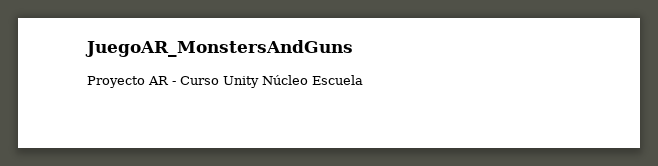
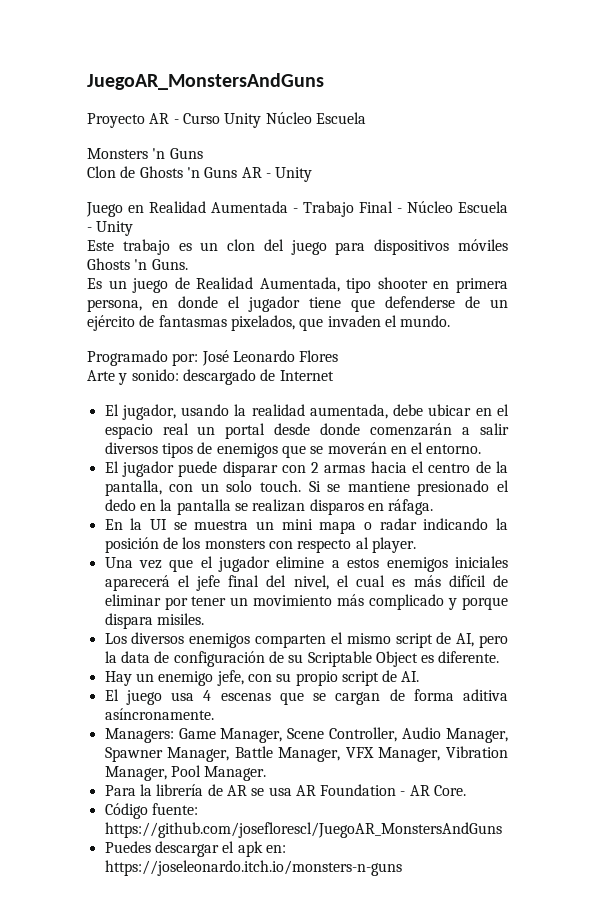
+ Monsters 'n Guns
+ Clon de Ghosts 'n Guns AR - Unity
+ Juego en Realidad Aumentada - Trabajo Final - Núcleo Escuela - Unity
+ Este trabajo es un clon del juego para dispositivos móviles Ghosts 'n Guns.
+ Es un juego de Realidad Aumentada, tipo shooter en primera persona, en donde el jugador tiene que defenderse de un ejército de fantasmas pixelados, que invaden el mundo.
+ Programado por: José Leonardo Flores
+ Arte y sonido: descargado de Internet
+ El jugador, usando la realidad aumentada, debe ubicar en el espacio real un portal desde donde comenzarán a salir diversos tipos de enemigos que se moverán en el entorno.
+ El jugador puede disparar con 2 armas hacia el centro de la pantalla, con un solo touch. Si se mantiene presionado el dedo en la pantalla se realizan disparos en ráfaga.
+ En la UI se muestra un mini mapa o radar indicando la posición de los monsters con respecto al player.
+ Una vez que el jugador elimine a estos enemigos iniciales aparecerá el jefe final del nivel, el cual es más difícil de eliminar por tener un movimiento más complicado y porque dispara misiles.
+ Los diversos enemigos comparten el mismo script de AI, pero la data de configuración de su Scriptable Object es diferente.
+ Hay un enemigo jefe, con su propio script de AI.
+ El juego usa 4 escenas que se cargan de forma aditiva asíncronamente.
+ Managers: Game Manager, Scene Controller, Audio Manager, Spawner Manager, Battle Manager, VFX Manager, Vibration Manager, Pool Manager.
+ Para la librería de AR se usa AR Foundation - AR Core.
+ Código fuente: https://github.com/joseflorescl/JuegoAR_MonstersAndGuns
+ Puedes descargar el apk en: https://joseleonardo.itch.io/monsters-n-guns

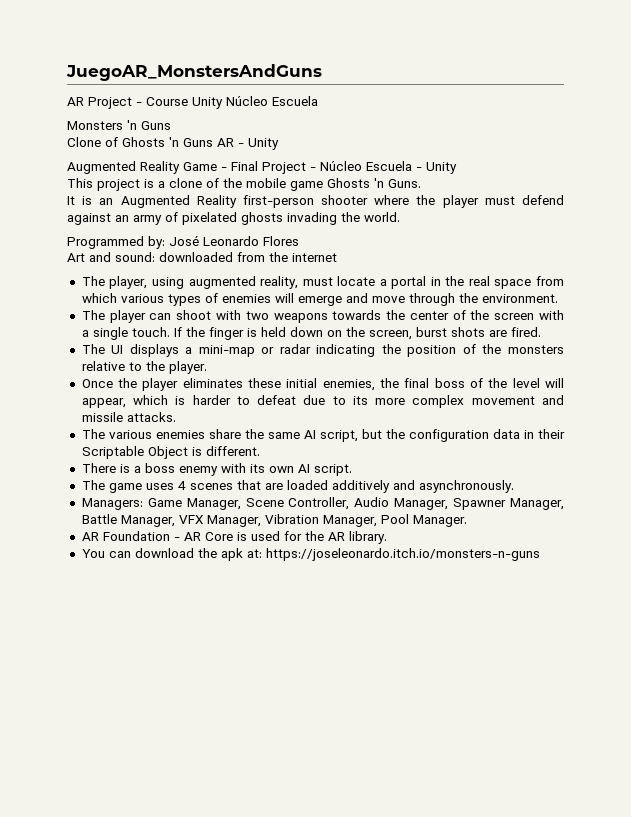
- Proyecto AR - Curso Unity Núcleo Escuela
+ AR Project - Course Unity Núcleo Escuela
- Clon de Ghosts 'n Guns AR - Unity
+ Clone of Ghosts 'n Guns AR - Unity
- Juego en Realidad Aumentada - Trabajo Final - Núcleo Escuela - Unity
+ Augmented Reality Game - Final Project - Núcleo Escuela - Unity
- Este trabajo es un clon del juego para dispositivos móviles Ghosts 'n Guns.
- Es un juego de Realidad Aumentada, tipo shooter en primera persona, en donde el jugador tiene que defenderse de un ejército de fantasmas pixelados, que invaden el mundo.
- Programado por: José Leonardo Flores
- Arte y sonido: descargado de Internet
- El jugador, usando la realidad aumentada, debe ubicar en el espacio real un portal desde donde comenzarán a salir diversos tipos de enemigos que se moverán en el entorno.
- El jugador puede disparar con 2 armas hacia el centro de la pantalla, con un solo touch. Si se mantiene presionado el dedo en la pantalla se realizan disparos en ráfaga.
- En la UI se muestra un mini mapa o radar indicando la posición de los monsters con respecto al player.
- Una vez que el jugador elimine a estos enemigos iniciales aparecerá el jefe final del nivel, el cual es más difícil de eliminar por tener un movimiento más complicado y porque dispara misiles.
- Los diversos enemigos comparten el mismo script de AI, pero la data de configuración de su Scriptable Object es diferente.
- Hay un enemigo jefe, con su propio script de AI.
- El juego usa 4 escenas que se cargan de forma aditiva asíncronamente.
+ This project is a clone of the mobile game Ghosts 'n Guns.
+ It is an Augmented Reality first-person shooter where the player must defend against an army of pixelated ghosts invading the world.
+ Programmed by: José Leonardo Flores
+ Art and sound: downloaded from the internet
+ The player, using augmented reality, must locate a portal in the real space from which various types of enemies will emerge and move through the environment.
+ The player can shoot with two weapons towards the center of the screen with a single touch. If the finger is held down on the screen, burst shots are fired.
+ The UI displays a mini-map or radar indicating the position of the monsters relative to the player.
+ Once the player eliminates these initial enemies, the final boss of the level will appear, which is harder to defeat due to its more complex movement and missile attacks.
+ The various enemies share the same AI script, but the configuration data in their Scriptable Object is different.
+ There is a boss enemy with its own AI script.
+ The game uses 4 scenes that are loaded additively and asynchronously.
- Para la librería de AR se usa AR Foundation - AR Core.
- Código fuente: https://github.com/joseflorescl/JuegoAR_MonstersAndGuns
- Puedes descargar el apk en: https://joseleonardo.itch.io/monsters-n-guns
+ AR Foundation - AR Core is used for the AR library.
+ You can download the apk at: https://joseleonardo.itch.io/monsters-n-guns

